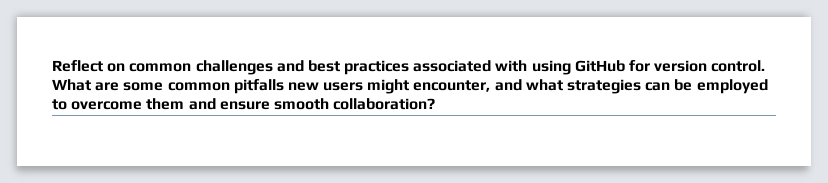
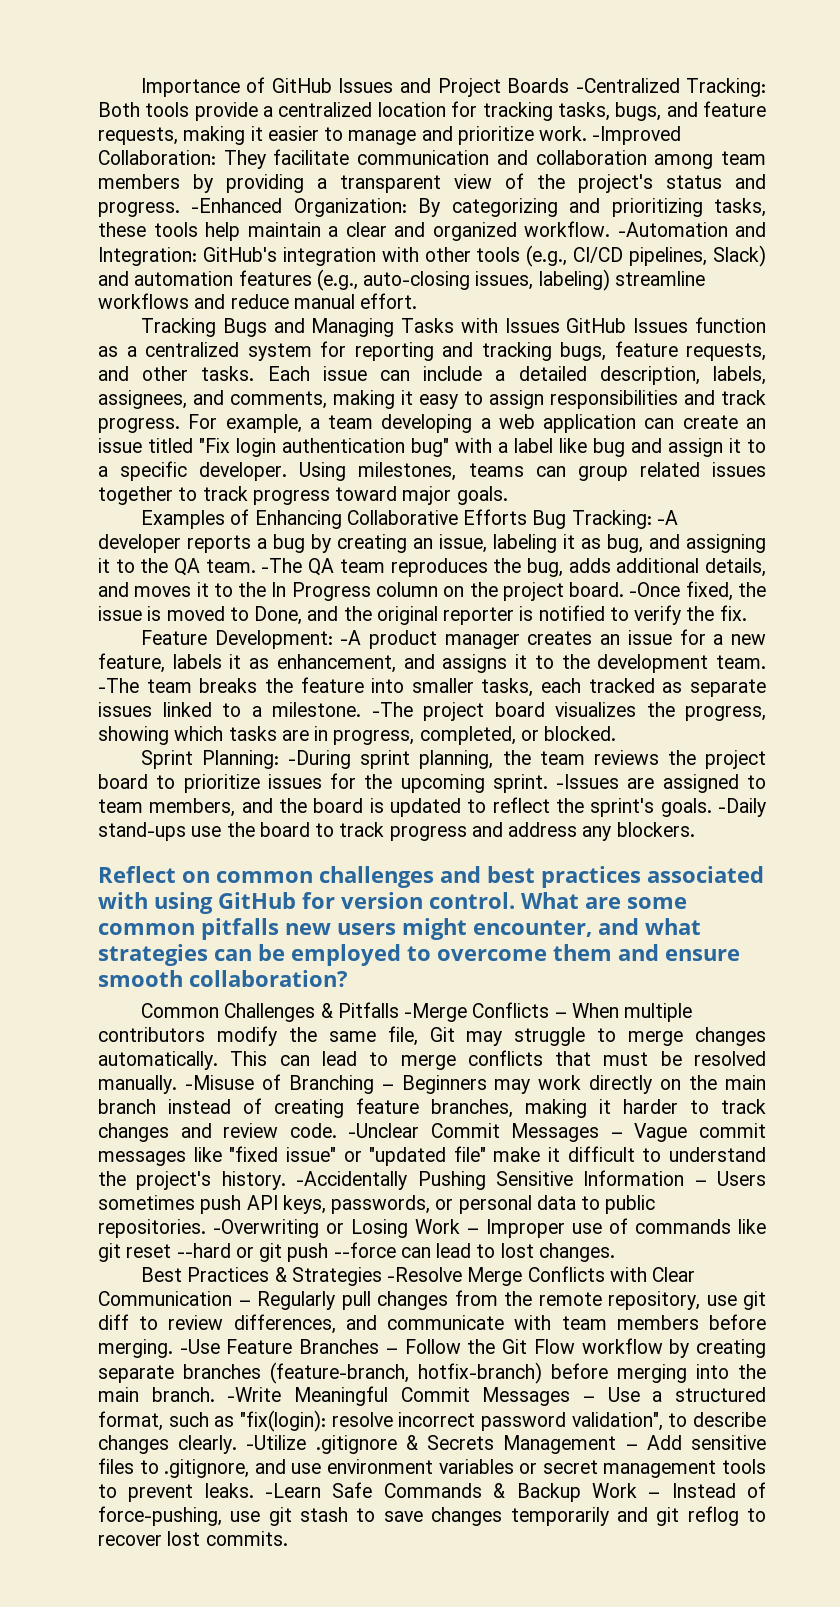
+ Importance of GitHub Issues and Project Boards -Centralized Tracking: Both tools provide a centralized location for tracking tasks, bugs, and feature requests, making it easier to manage and prioritize work. -Improved Collaboration: They facilitate communication and collaboration among team members by providing a transparent view of the project's status and progress. -Enhanced Organization: By categorizing and prioritizing tasks, these tools help maintain a clear and organized workflow. -Automation and Integration: GitHub's integration with other tools (e.g., CI/CD pipelines, Slack) and automation features (e.g., auto-closing issues, labeling) streamline workflows and reduce manual effort.
+ Tracking Bugs and Managing Tasks with Issues GitHub Issues function as a centralized system for reporting and tracking bugs, feature requests, and other tasks. Each issue can include a detailed description, labels, assignees, and comments, making it easy to assign responsibilities and track progress. For example, a team developing a web application can create an issue titled "Fix login authentication bug" with a label like bug and assign it to a specific developer. Using milestones, teams can group related issues together to track progress toward major goals.
+ Examples of Enhancing Collaborative Efforts Bug Tracking: -A developer reports a bug by creating an issue, labeling it as bug, and assigning it to the QA team. -The QA team reproduces the bug, adds additional details, and moves it to the In Progress column on the project board. -Once fixed, the issue is moved to Done, and the original reporter is notified to verify the fix.
+ Feature Development: -A product manager creates an issue for a new feature, labels it as enhancement, and assigns it to the development team. -The team breaks the feature into smaller tasks, each tracked as separate issues linked to a milestone. -The project board visualizes the progress, showing which tasks are in progress, completed, or blocked.
+ Sprint Planning: -During sprint planning, the team reviews the project board to prioritize issues for the upcoming sprint. -Issues are assigned to team members, and the board is updated to reflect the sprint's goals. -Daily stand-ups use the board to track progress and address any blockers.
+ Common Challenges & Pitfalls -Merge Conflicts – When multiple contributors modify the same file, Git may struggle to merge changes automatically. This can lead to merge conflicts that must be resolved manually. -Misuse of Branching – Beginners may work directly on the main branch instead of creating feature branches, making it harder to track changes and review code. -Unclear Commit Messages – Vague commit messages like "fixed issue" or "updated file" make it difficult to understand the project's history. -Accidentally Pushing Sensitive Information – Users sometimes push API keys, passwords, or personal data to public repositories. -Overwriting or Losing Work – Improper use of commands like git reset --hard or git push --force can lead to lost changes.
+ Best Practices & Strategies -Resolve Merge Conflicts with Clear Communication – Regularly pull changes from the remote repository, use git diff to review differences, and communicate with team members before merging. -Use Feature Branches – Follow the Git Flow workflow by creating separate branches (feature-branch, hotfix-branch) before merging into the main branch. -Write Meaningful Commit Messages – Use a structured format, such as "fix(login): resolve incorrect password validation", to describe changes clearly. -Utilize .gitignore & Secrets Management – Add sensitive files to .gitignore, and use environment variables or secret management tools to prevent leaks. -Learn Safe Commands & Backup Work – Instead of force-pushing, use git stash to save changes temporarily and git reflog to recover lost commits.

